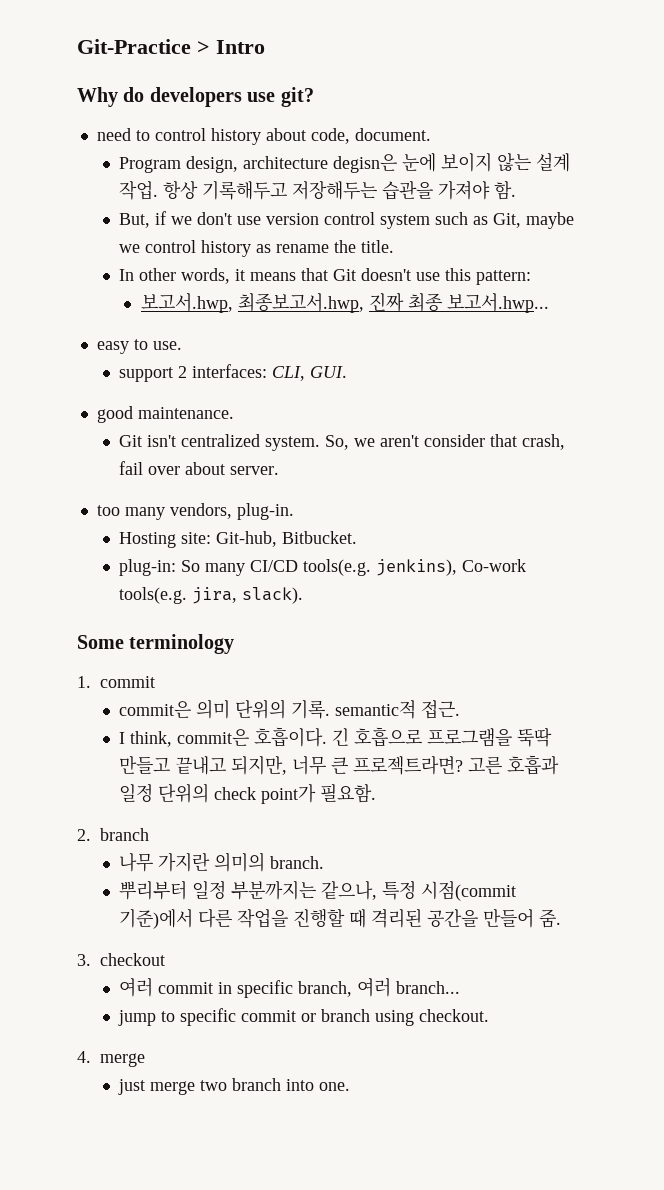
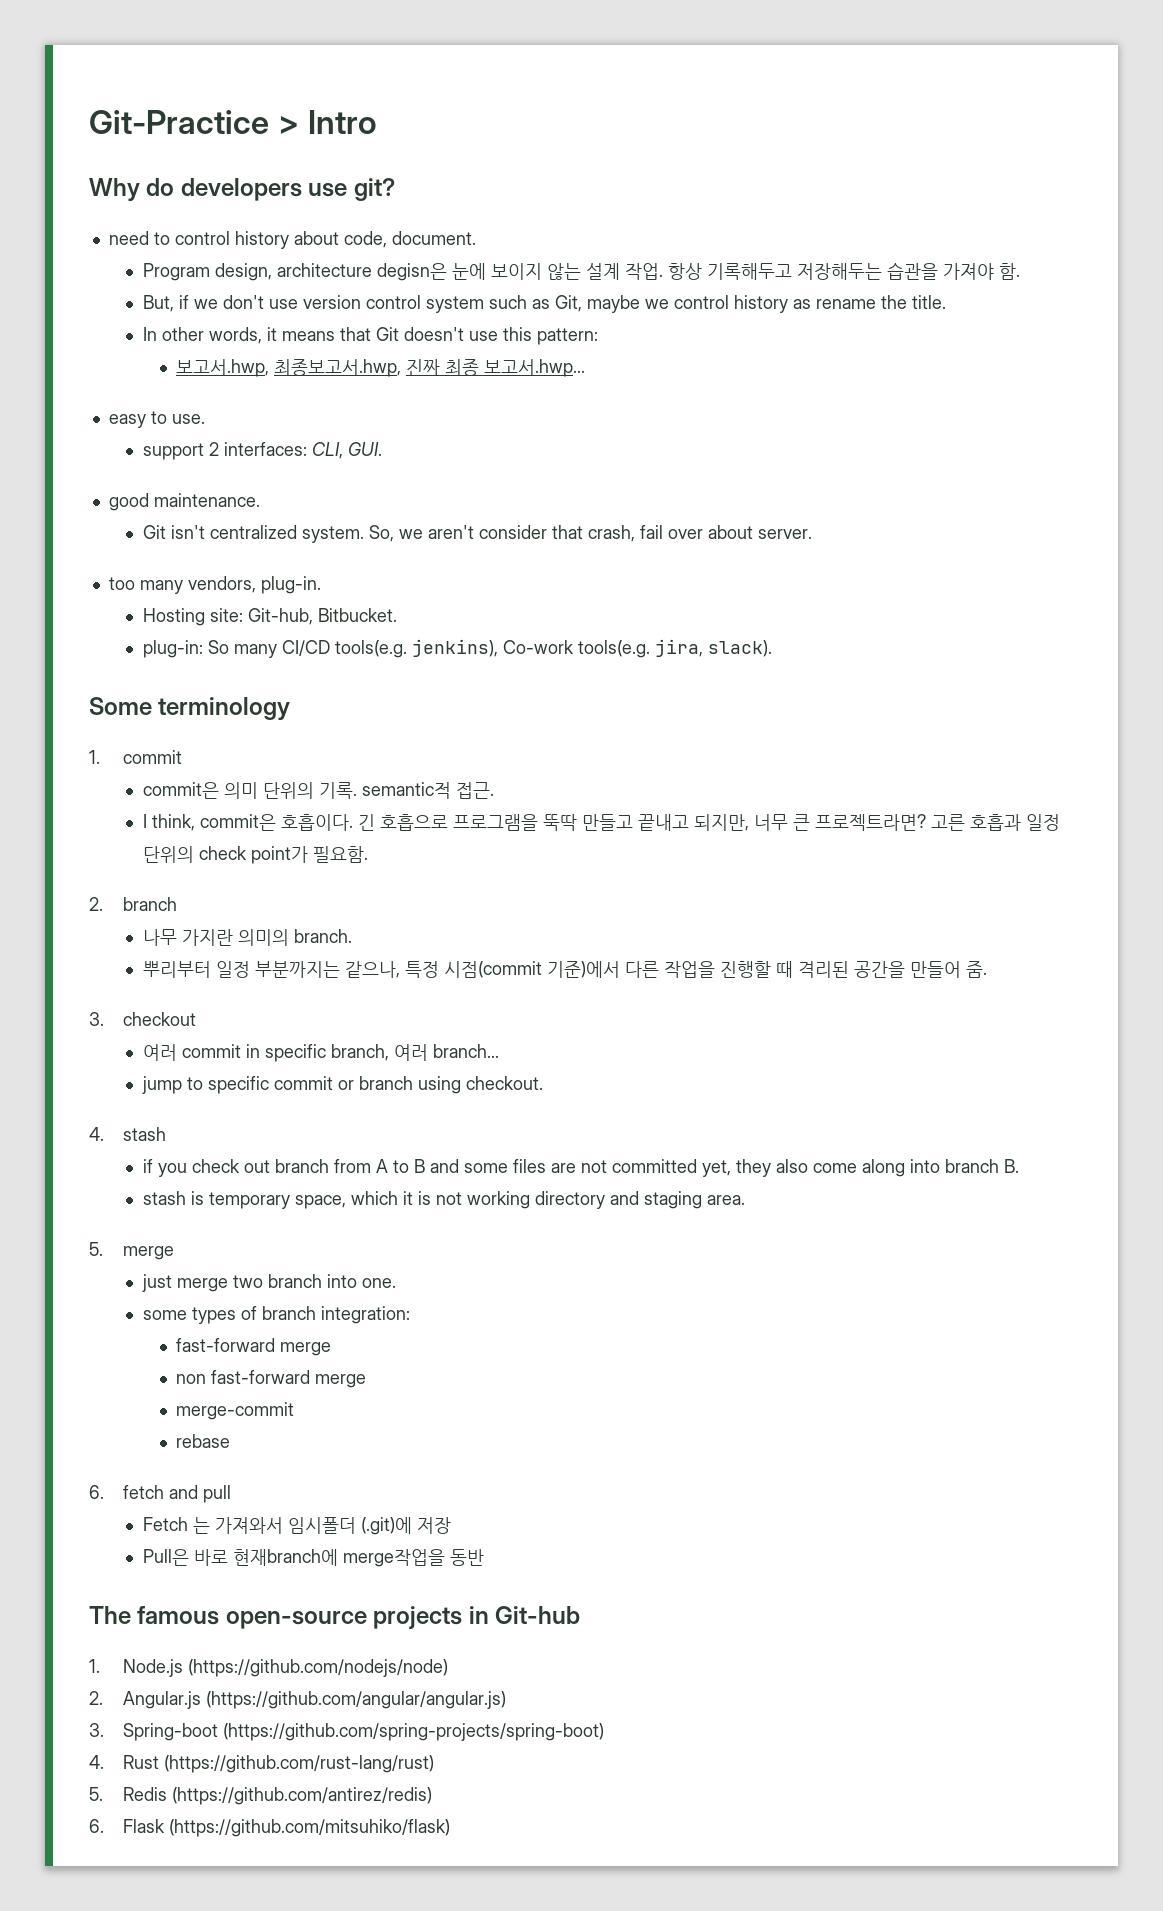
- 4. merge
+ 4. stash
+ if you check out branch from A to B and some files are not committed yet, they also come along into branch B.
+ stash is temporary space, which it is not working directory and staging area.
+ 5. merge
+ some types of branch integration:
+ fast-forward merge
+ non fast-forward merge
+ merge-commit
+ rebase
+ 6. fetch and pull
+ Fetch 는 가져와서 임시폴더 (.git)에 저장
+ Pull은 바로 현재branch에 merge작업을 동반
+ The famous open-source projects in Git-hub
+ 1. Node.js (https://github.com/nodejs/node)
+ 2. Angular.js (https://github.com/angular/angular.js)
+ 3. Spring-boot (https://github.com/spring-projects/spring-boot)
+ 4. Rust (https://github.com/rust-lang/rust)
+ 5. Redis (https://github.com/antirez/redis)
+ 6. Flask (https://github.com/mitsuhiko/flask)

